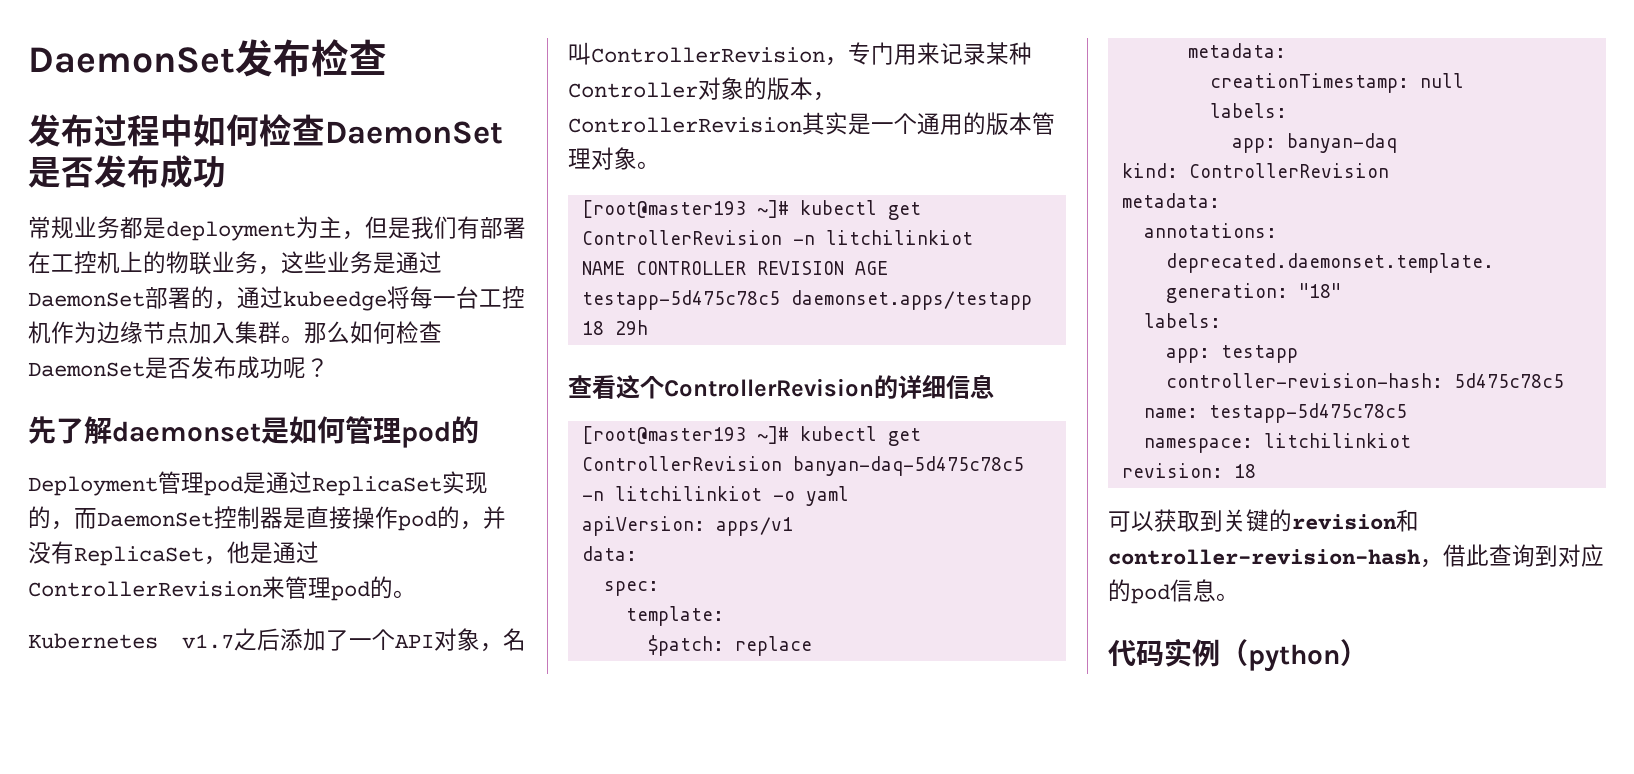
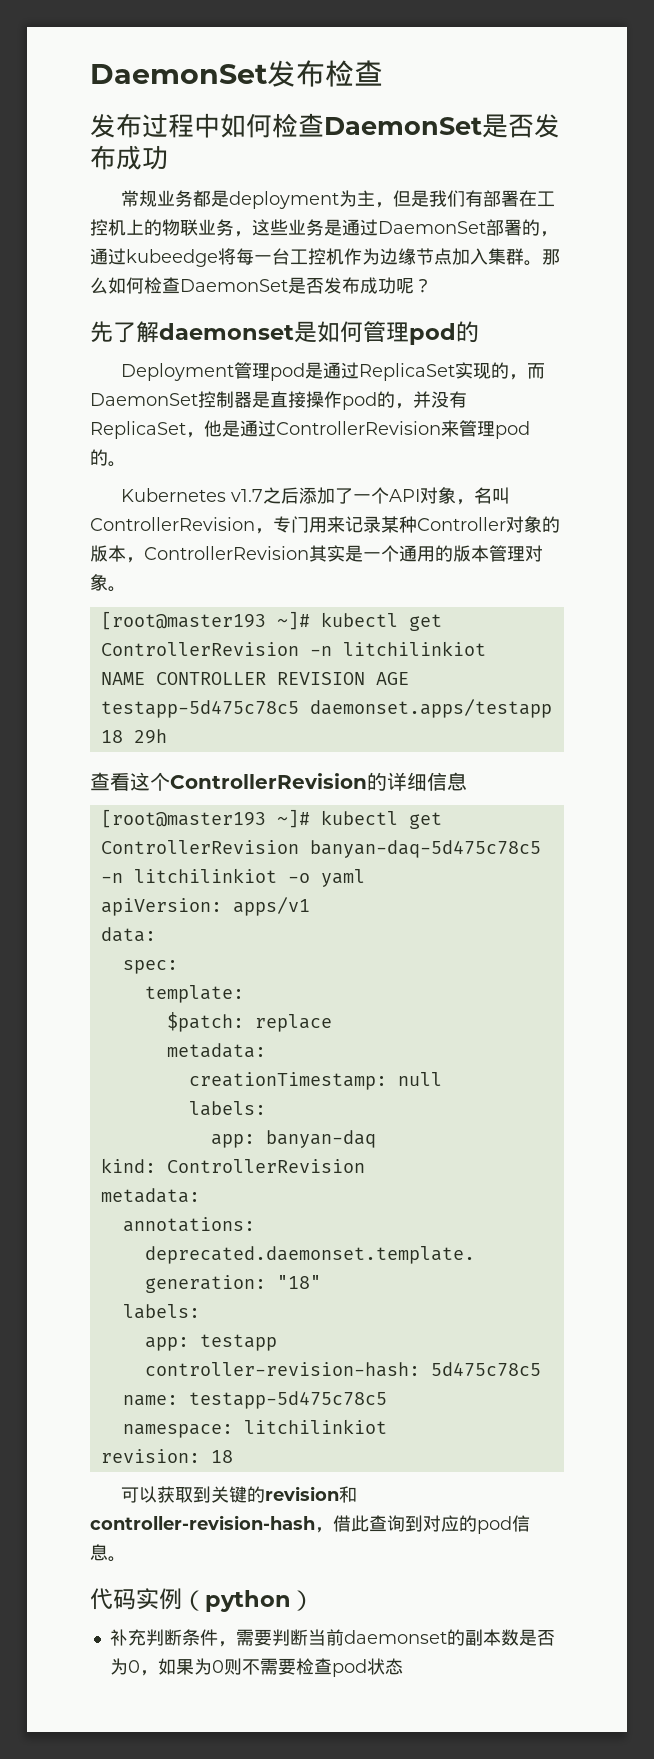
+ 补充判断条件，需要判断当前daemonset的副本数是否为0，如果为0则不需要检查pod状态

